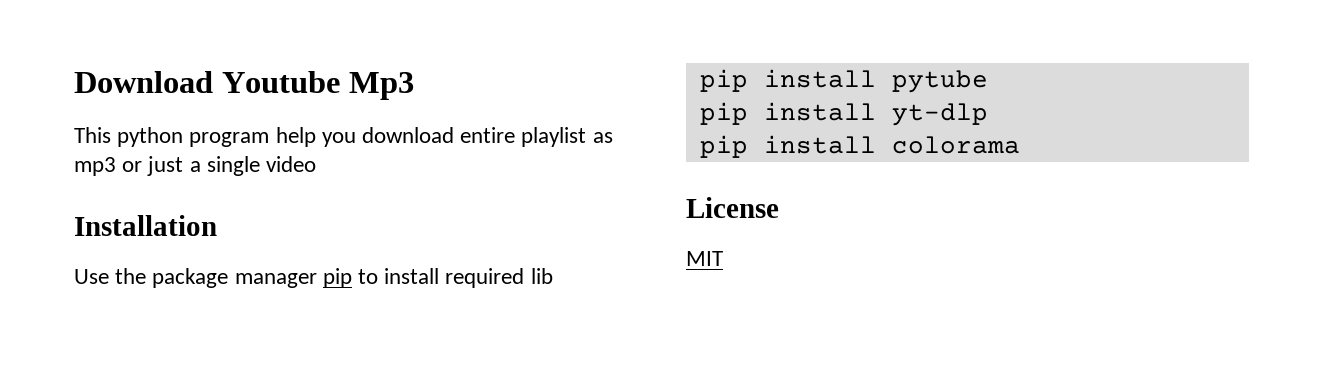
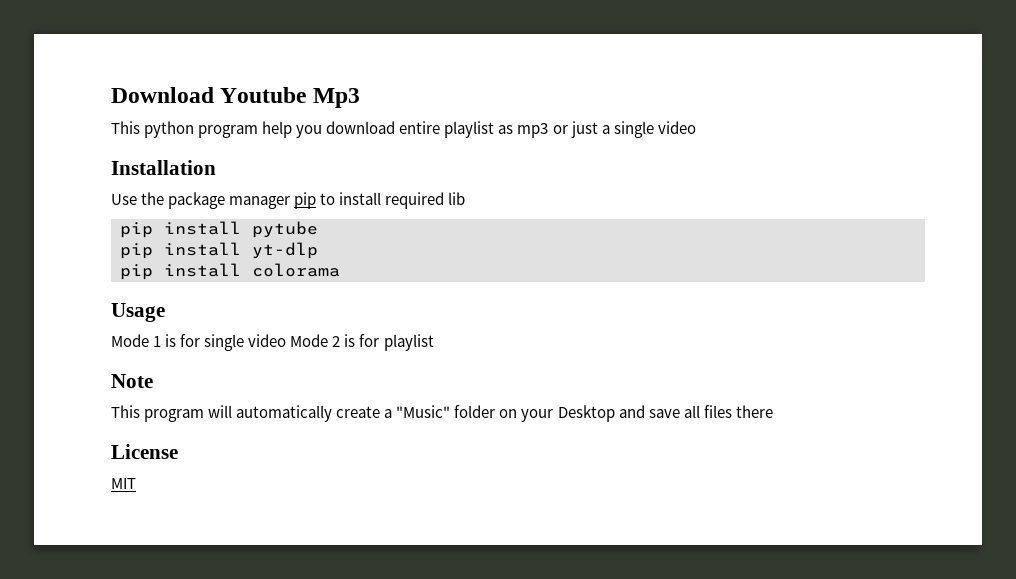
+ Usage
+ Mode 1 is for single video Mode 2 is for playlist
+ Note
+ This program will automatically create a "Music" folder on your Desktop and save all files there

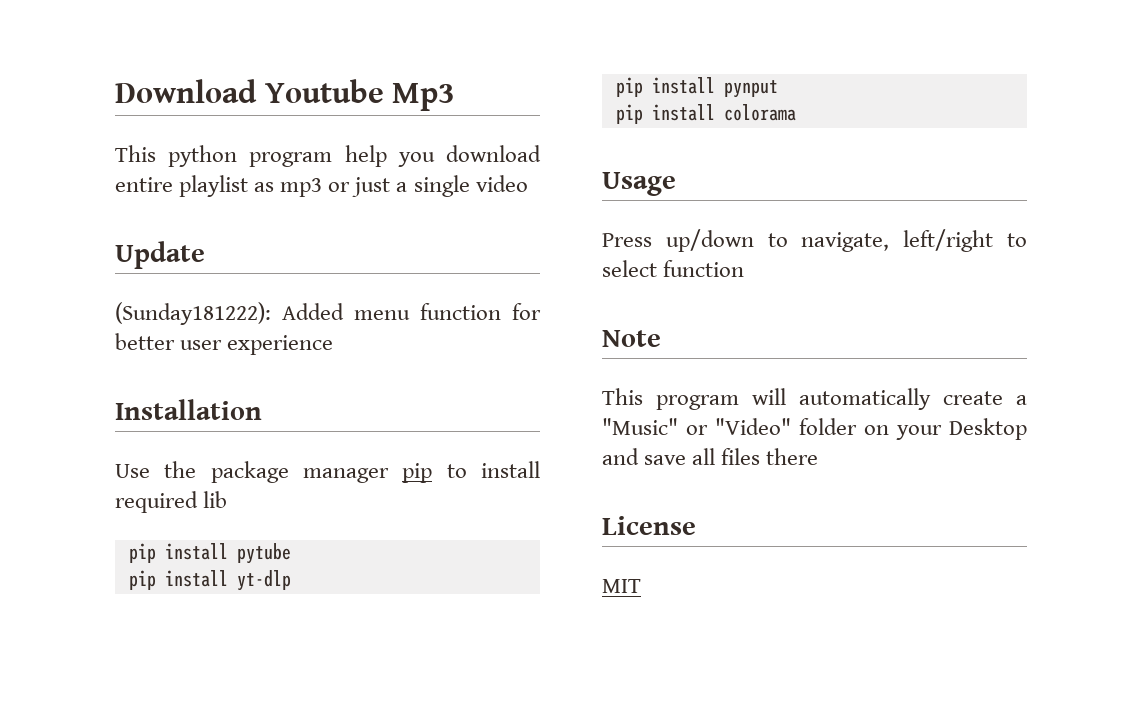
+ Update
+ (Sunday181222): Added menu function for better user experience
+ pip install pynput
- Mode 1 is for single video Mode 2 is for playlist
+ Press up/down to navigate, left/right to select function
- This program will automatically create a "Music" folder on your Desktop and save all files there
+ This program will automatically create a "Music" or "Video" folder on your Desktop and save all files there

